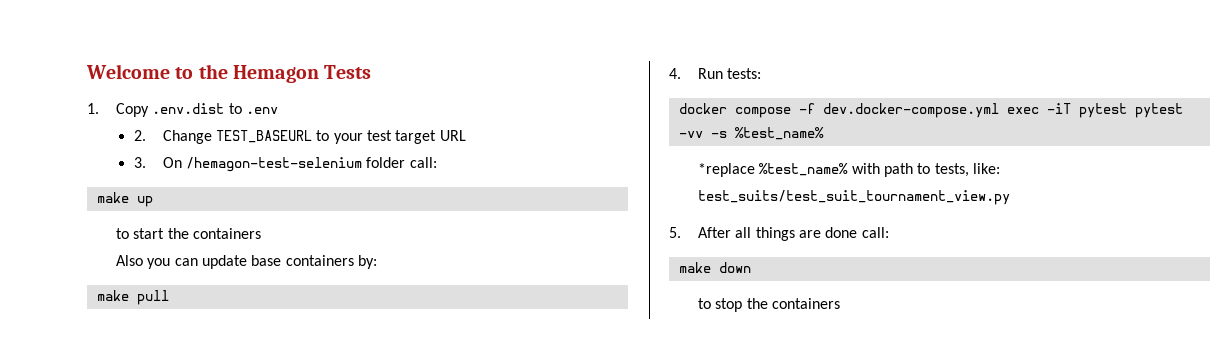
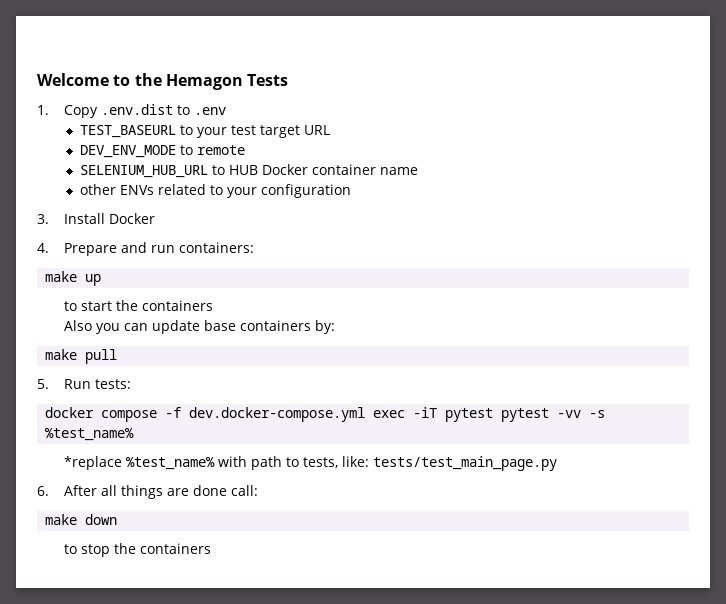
- 2. Change TEST_BASEURL to your test target URL
+ TEST_BASEURL to your test target URL
- 3. On /hemagon-test-selenium folder call:
+ DEV_ENV_MODE to remote
+ SELENIUM_HUB_URL to HUB Docker container name
+ other ENVs related to your configuration
+ 3. Install Docker
+ 4. Prepare and run containers:
- 4. Run tests:
+ 5. Run tests:
- *replace %test_name% with path to tests, like: test_suits/test_suit_tournament_view.py
- 5. After all things are done call:
+ *replace %test_name% with path to tests, like: tests/test_main_page.py
+ 6. After all things are done call:

